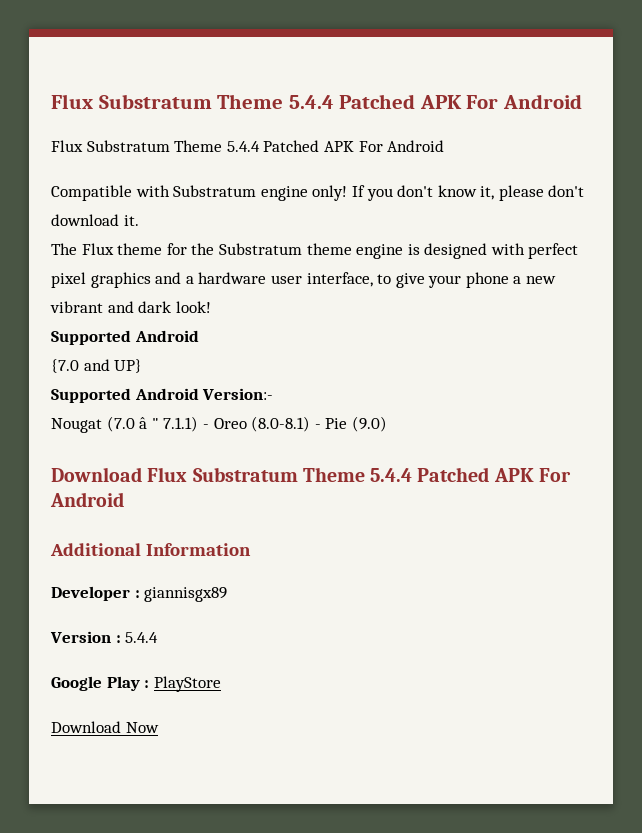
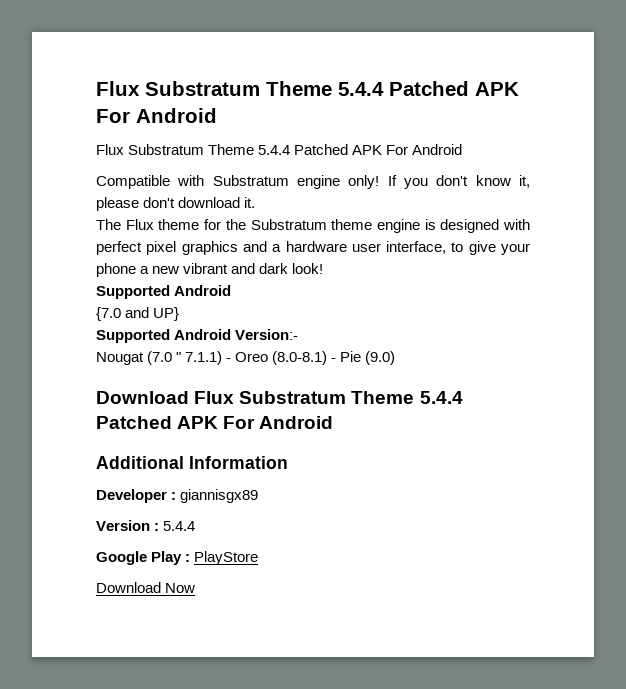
- Nougat (7.0 â " 7.1.1) - Oreo (8.0-8.1) - Pie (9.0)
+ Nougat (7.0 " 7.1.1) - Oreo (8.0-8.1) - Pie (9.0)

